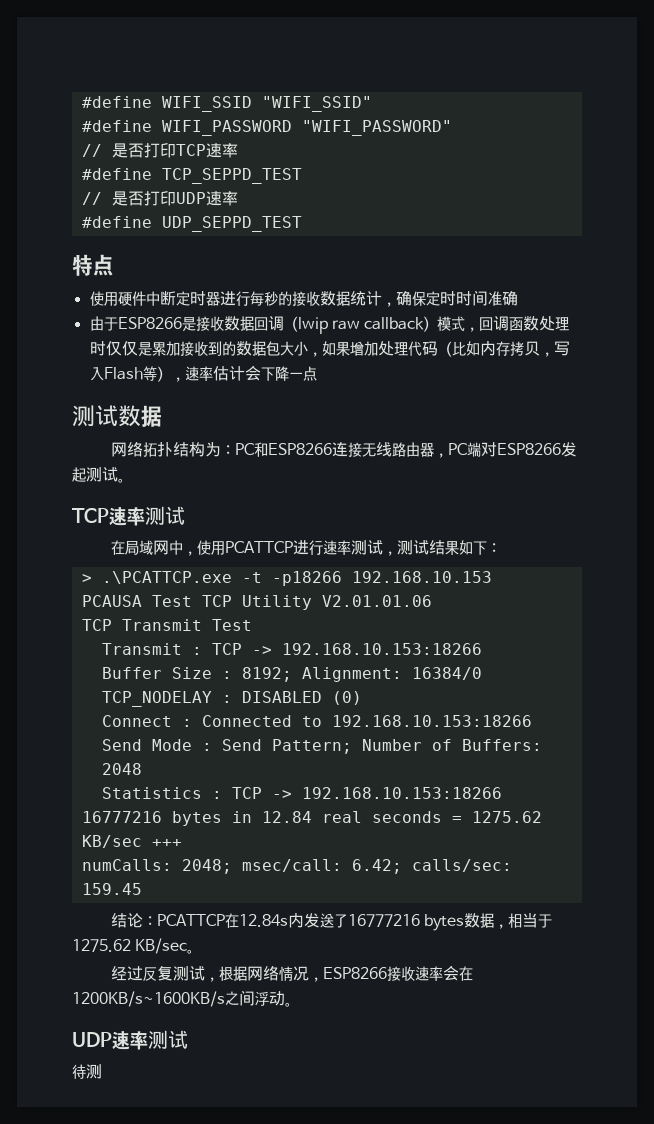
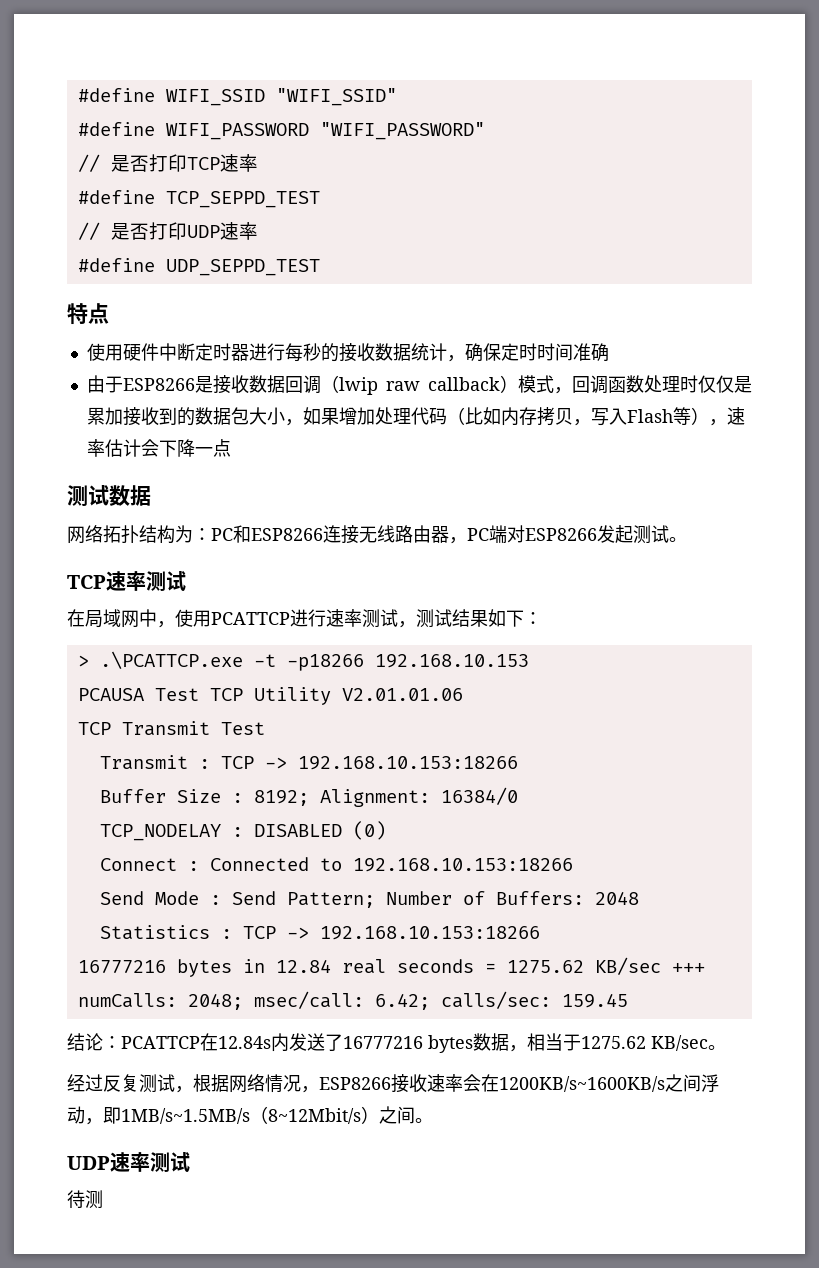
- 经过反复测试，根据网络情况，ESP8266接收速率会在1200KB/s~1600KB/s之间浮动。
+ 经过反复测试，根据网络情况，ESP8266接收速率会在1200KB/s~1600KB/s之间浮动，即1MB/s~1.5MB/s（8~12Mbit/s）之间。

